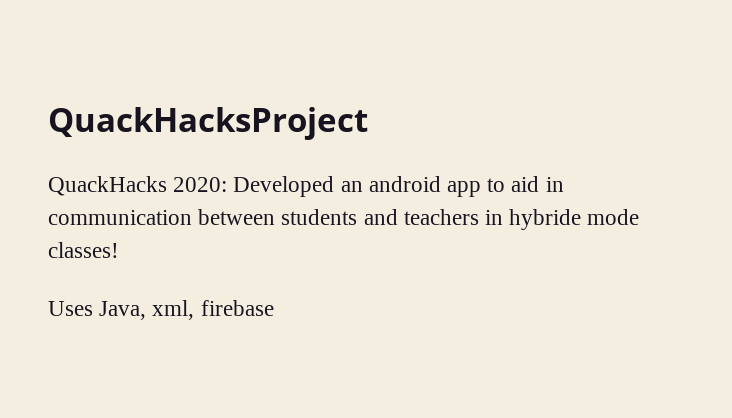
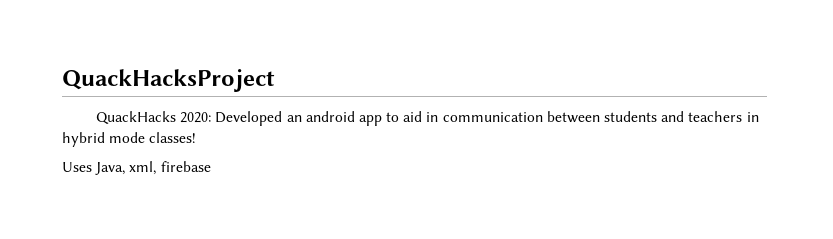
- QuackHacks 2020: Developed an android app to aid in communication between students and teachers in hybride mode classes!
+ QuackHacks 2020: Developed an android app to aid in communication between students and teachers in hybrid mode classes!

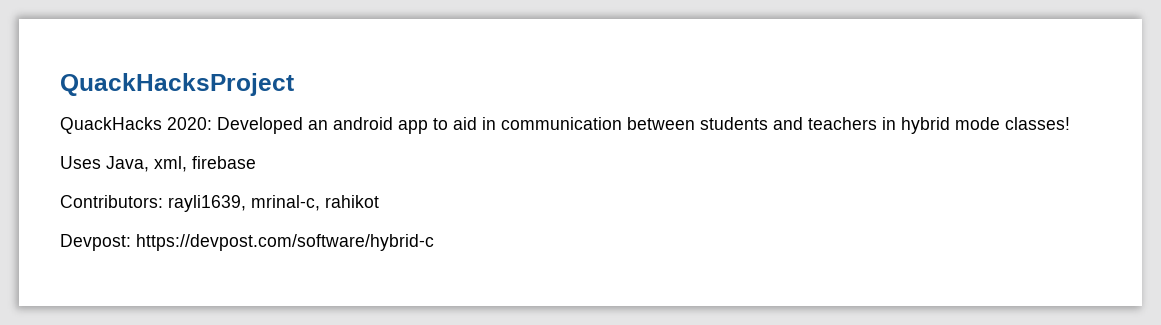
+ Contributors: rayli1639, mrinal-c, rahikot
+ Devpost: https://devpost.com/software/hybrid-c

